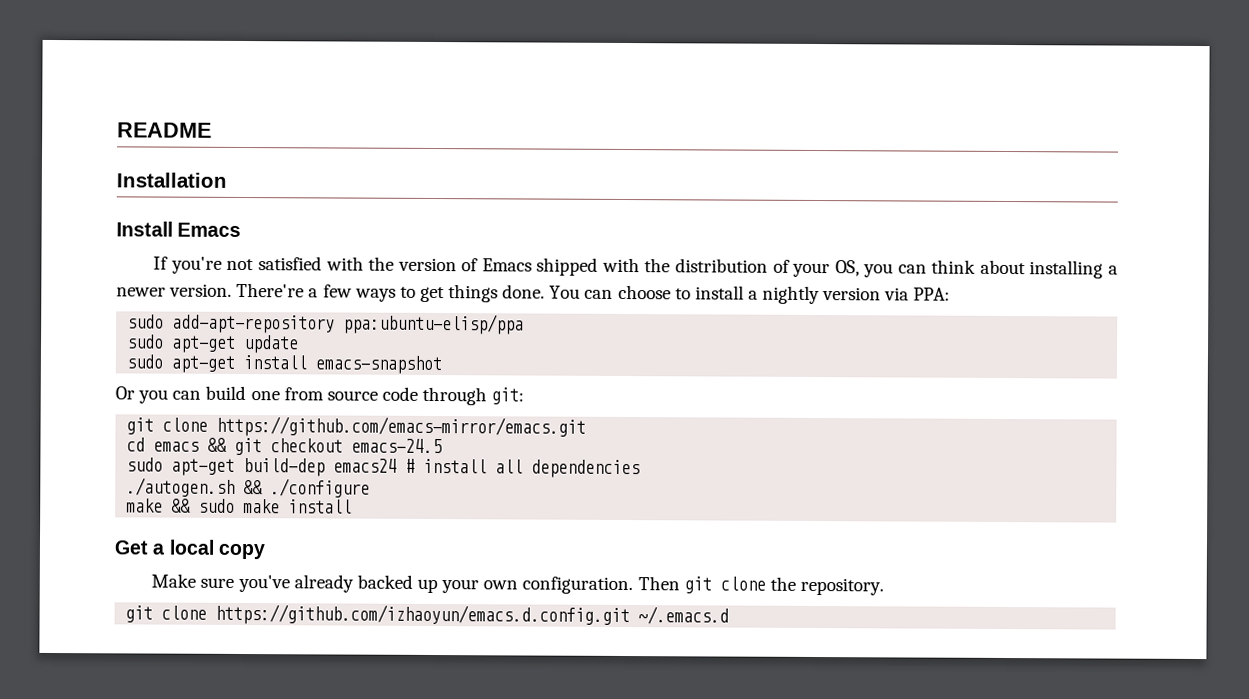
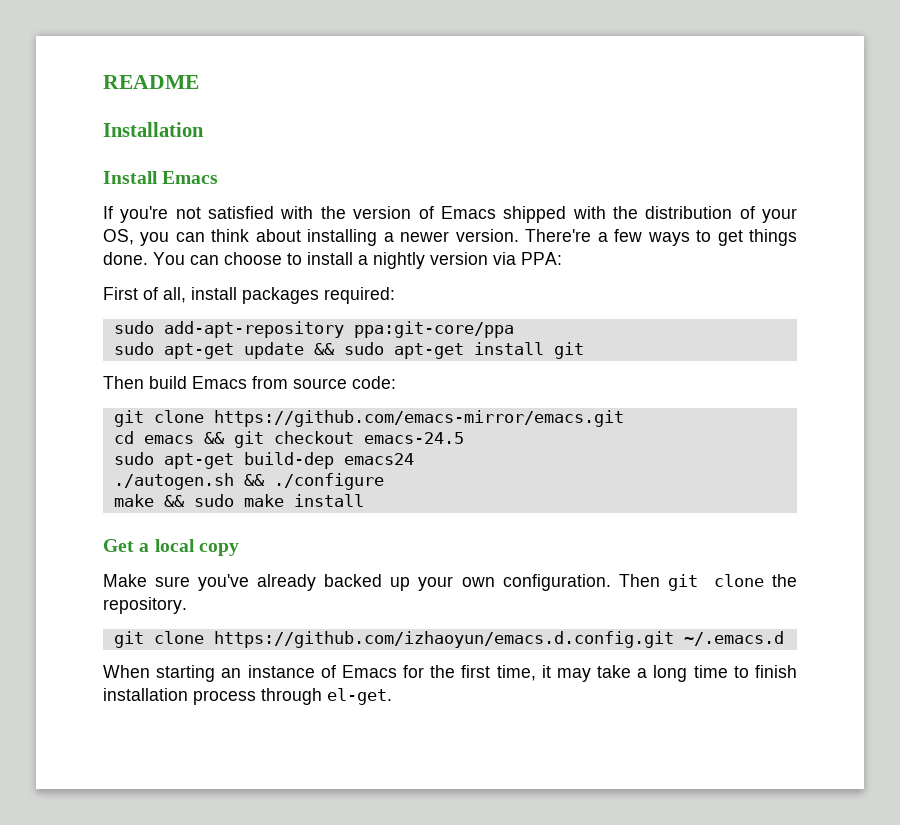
+ First of all, install packages required:
- sudo add-apt-repository ppa:ubuntu-elisp/ppa
+ sudo add-apt-repository ppa:git-core/ppa
- sudo apt-get update
- sudo apt-get install emacs-snapshot
- Or you can build one from source code through git:
+ sudo apt-get update && sudo apt-get install git
+ Then build Emacs from source code:
- sudo apt-get build-dep emacs24 # install all dependencies
+ sudo apt-get build-dep emacs24
+ When starting an instance of Emacs for the first time, it may take a long time to finish installation process through el-get.

